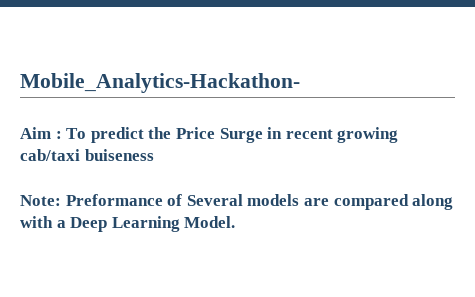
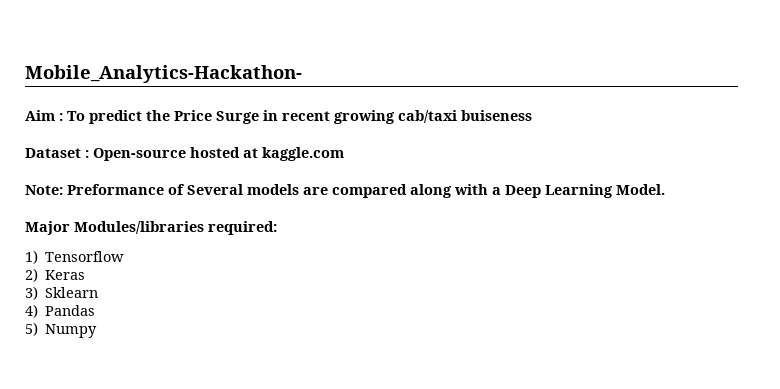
+ Dataset : Open-source hosted at kaggle.com
+ Major Modules/libraries required:
+ 1) Tensorflow
+ 2) Keras
+ 3) Sklearn
+ 4) Pandas
+ 5) Numpy

